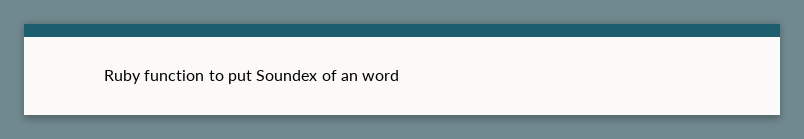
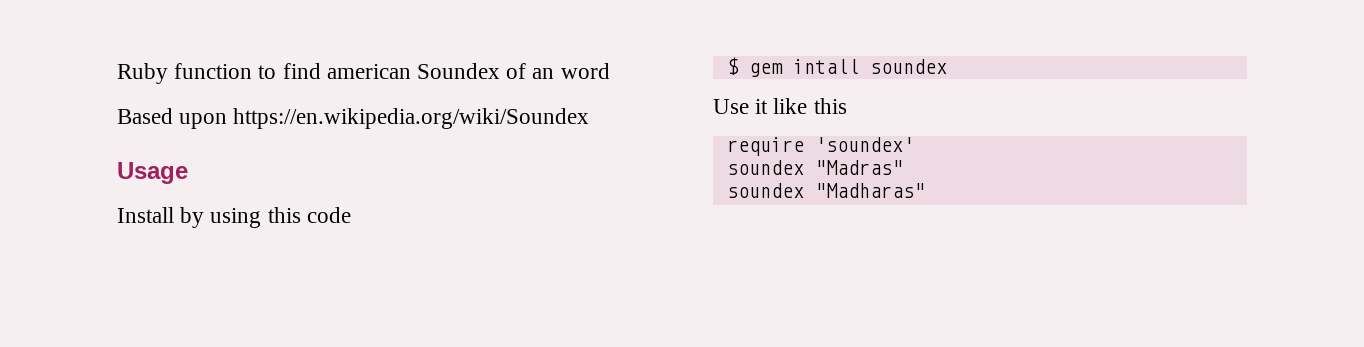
- Ruby function to put Soundex of an word
+ Ruby function to find american Soundex of an word
+ Based upon https://en.wikipedia.org/wiki/Soundex
+ Usage
+ Install by using this code
+ $ gem intall soundex
+ Use it like this
+ require 'soundex'
+ soundex "Madras"
+ soundex "Madharas"

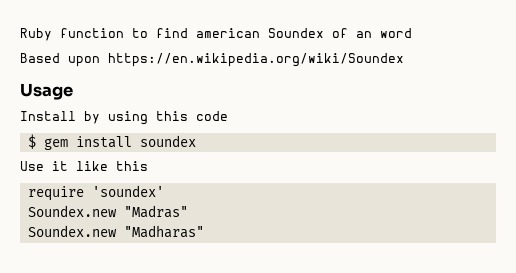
- $ gem intall soundex
+ $ gem install soundex
- soundex "Madras"
+ Soundex.new "Madras"
- soundex "Madharas"
+ Soundex.new "Madharas"

